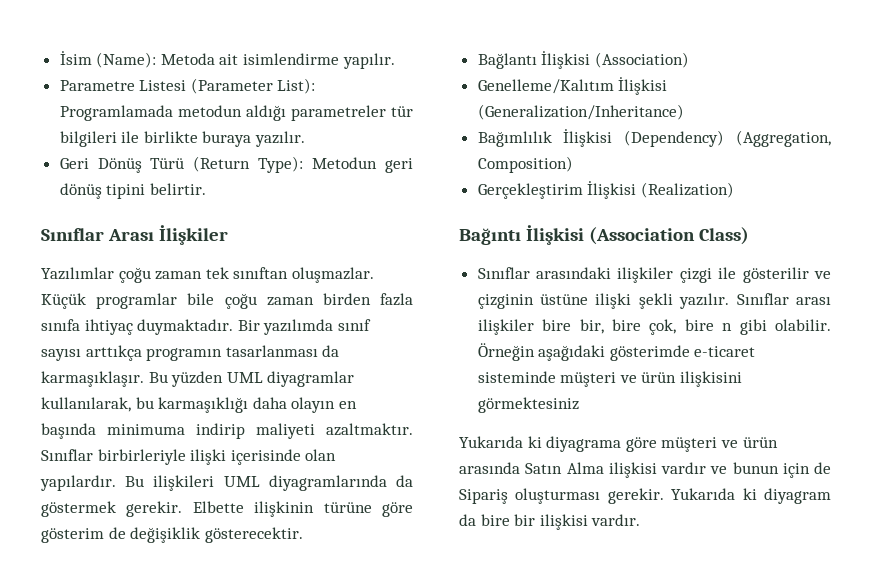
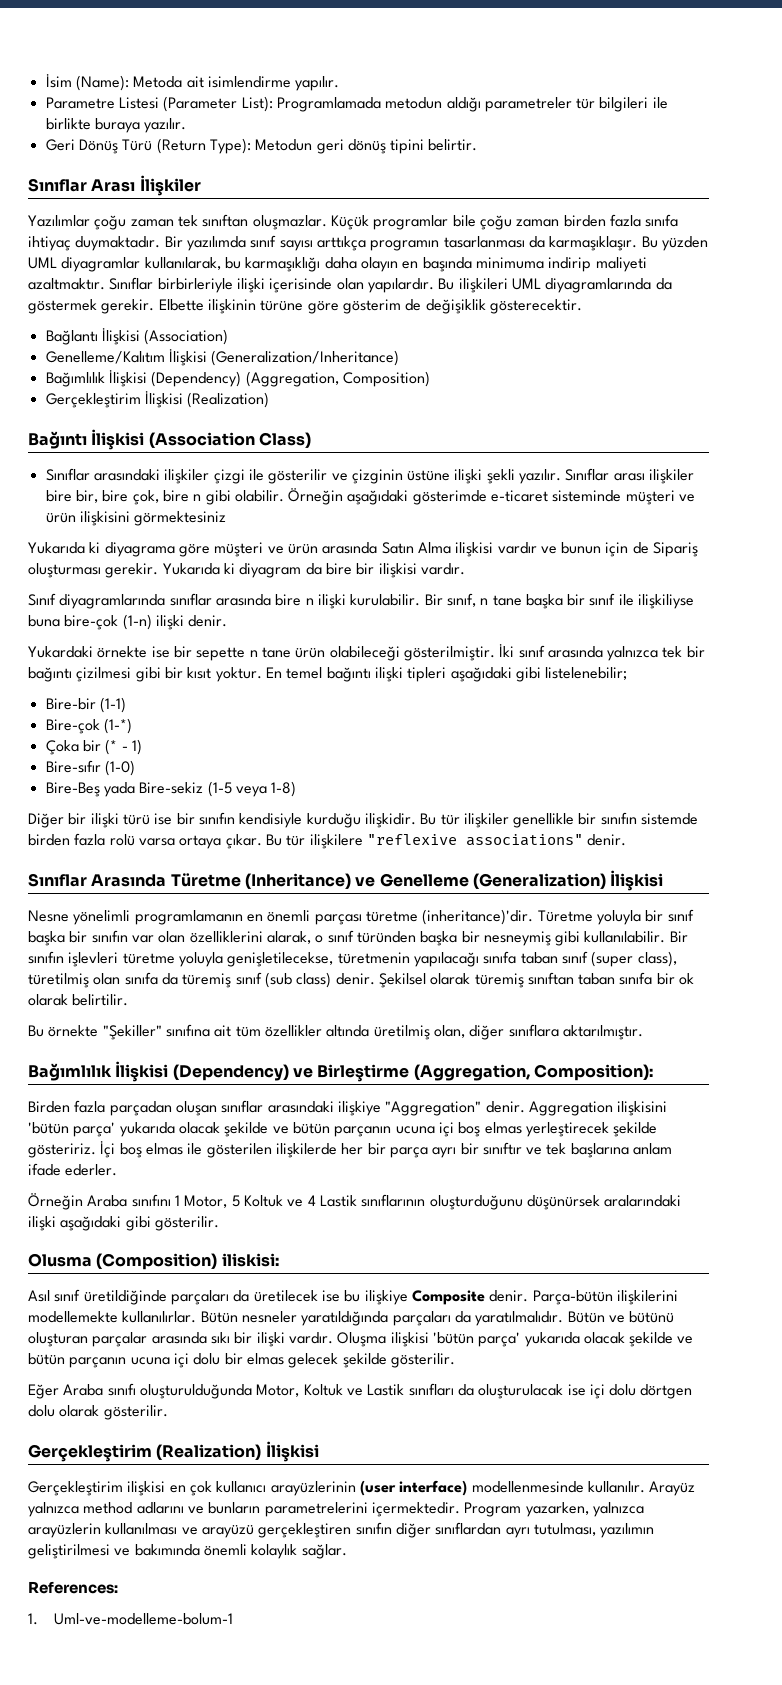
+ Sınıf diyagramlarında sınıflar arasında bire n ilişki kurulabilir. Bir sınıf, n tane başka bir sınıf ile ilişkiliyse buna bire-çok (1-n) ilişki denir.
+ Yukardaki örnekte ise bir sepette n tane ürün olabileceği gösterilmiştir. İki sınıf arasında yalnızca tek bir bağıntı çizilmesi gibi bir kısıt yoktur. En temel bağıntı ilişki tipleri aşağıdaki gibi listelenebilir;
+ Bire-bir (1-1)
+ Bire-çok (1-*)
+ Çoka bir (* - 1)
+ Bire-sıfır (1-0)
+ Bire-Beş yada Bire-sekiz (1-5 veya 1-8)
+ Diğer bir ilişki türü ise bir sınıfın kendisiyle kurduğu ilişkidir. Bu tür ilişkiler genellikle bir sınıfın sistemde birden fazla rolü varsa ortaya çıkar. Bu tür ilişkilere "reflexive associations" denir.
+ Sınıflar Arasında Türetme (Inheritance) ve Genelleme (Generalization) İlişkisi
+ Nesne yönelimli programlamanın en önemli parçası türetme (inheritance)'dir. Türetme yoluyla bir sınıf başka bir sınıfın var olan özelliklerini alarak, o sınıf türünden başka bir nesneymiş gibi kullanılabilir. Bir sınıfın işlevleri türetme yoluyla genişletilecekse, türetmenin yapılacağı sınıfa taban sınıf (super class), türetilmiş olan sınıfa da türemiş sınıf (sub class) denir. Şekilsel olarak türemiş sınıftan taban sınıfa bir ok olarak belirtilir.
+ Bu örnekte "Şekiller" sınıfına ait tüm özellikler altında üretilmiş olan, diğer sınıflara aktarılmıştır.
+ Bağımlılık İlişkisi (Dependency) ve Birleştirme (Aggregation, Composition):
+ Birden fazla parçadan oluşan sınıflar arasındaki ilişkiye "Aggregation" denir. Aggregation ilişkisini 'bütün parça' yukarıda olacak şekilde ve bütün parçanın ucuna içi boş elmas yerleştirecek şekilde gösteririz. İçi boş elmas ile gösterilen ilişkilerde her bir parça ayrı bir sınıftır ve tek başlarına anlam ifade ederler.
+ Örneğin Araba sınıfını 1 Motor, 5 Koltuk ve 4 Lastik sınıflarının oluşturduğunu düşünürsek aralarındaki ilişki aşağıdaki gibi gösterilir.
+ Olusma (Composition) iliskisi:
+ Asıl sınıf üretildiğinde parçaları da üretilecek ise bu ilişkiye Composite denir. Parça-bütün ilişkilerini modellemekte kullanılırlar. Bütün nesneler yaratıldığında parçaları da yaratılmalıdır. Bütün ve bütünü oluşturan parçalar arasında sıkı bir ilişki vardır. Oluşma ilişkisi 'bütün parça' yukarıda olacak şekilde ve bütün parçanın ucuna içi dolu bir elmas gelecek şekilde gösterilir.
+ Eğer Araba sınıfı oluşturulduğunda Motor, Koltuk ve Lastik sınıfları da oluşturulacak ise içi dolu dörtgen dolu olarak gösterilir.
+ Gerçekleştirim (Realization) İlişkisi
+ Gerçekleştirim ilişkisi en çok kullanıcı arayüzlerinin (user interface) modellenmesinde kullanılır. Arayüz yalnızca method adlarını ve bunların parametrelerini içermektedir. Program yazarken, yalnızca arayüzlerin kullanılması ve arayüzü gerçekleştiren sınıfın diğer sınıflardan ayrı tutulması, yazılımın geliştirilmesi ve bakımında önemli kolaylık sağlar.
+ References:
+ 1. Uml-ve-modelleme-bolum-1

